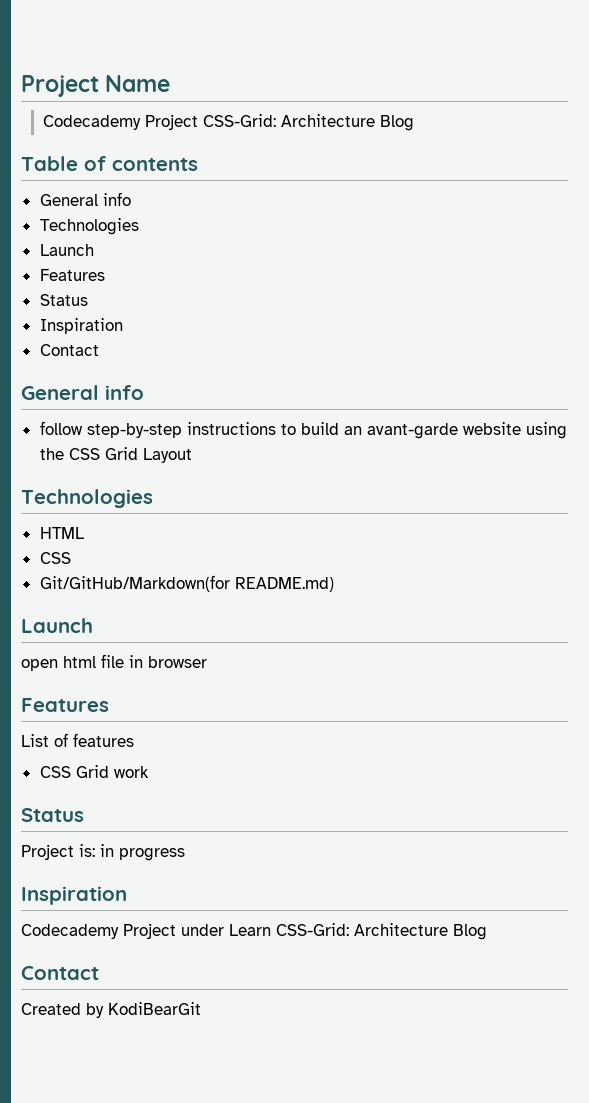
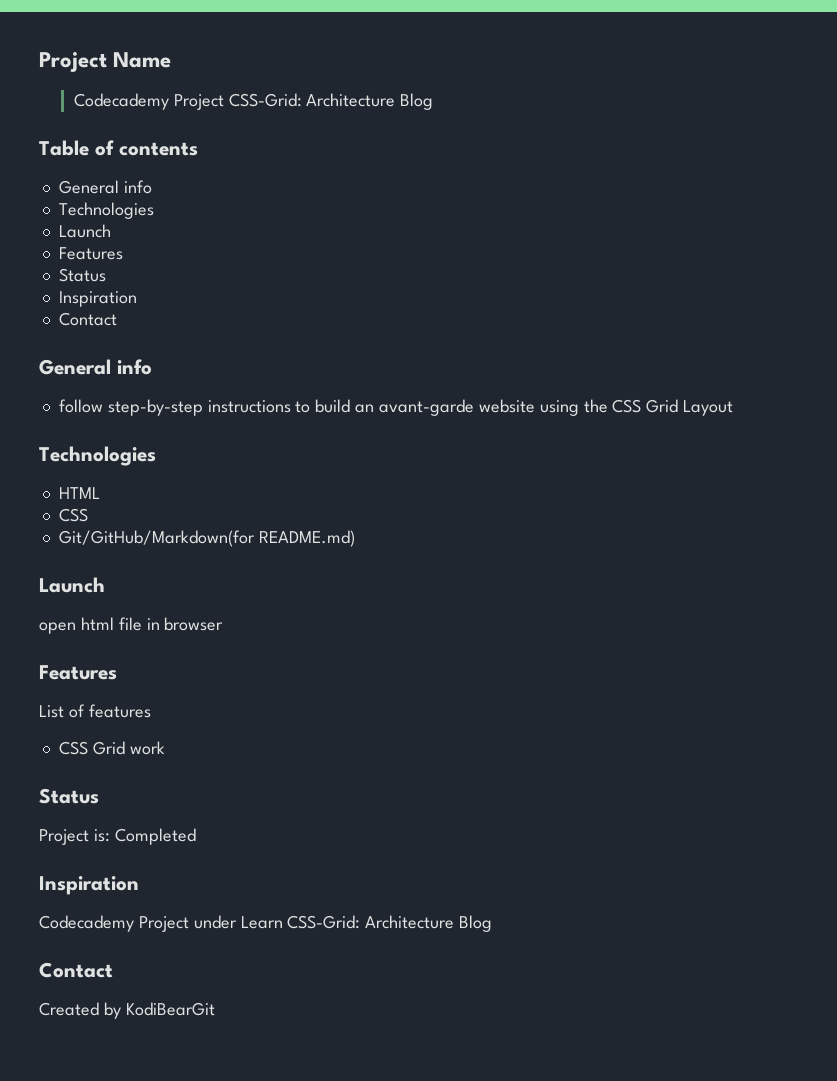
- Project is: in progress
+ Project is: Completed

